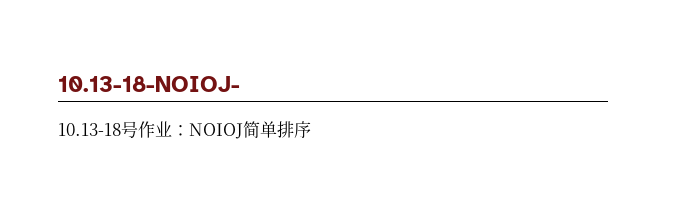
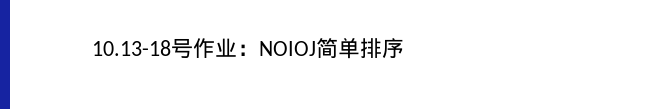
- 10.13-18-NOIOJ-

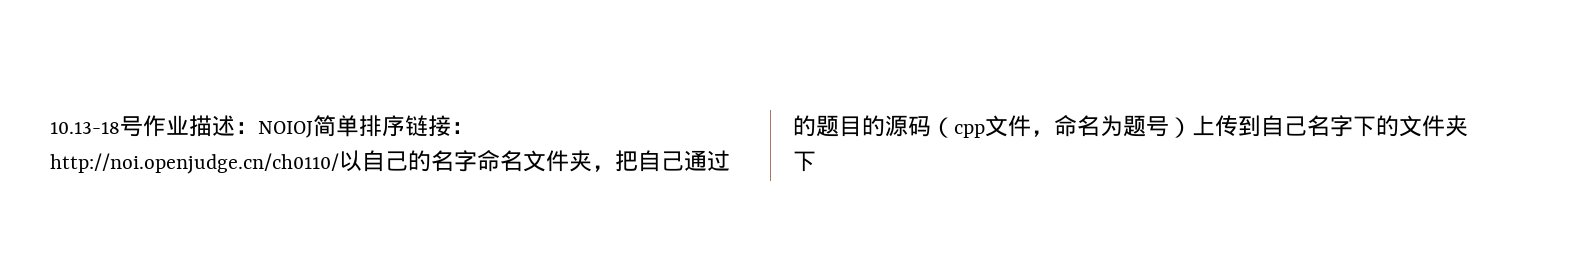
- 10.13-18号作业：NOIOJ简单排序
+ 10.13-18号作业描述：NOIOJ简单排序链接：http://noi.openjudge.cn/ch0110/以自己的名字命名文件夹，把自己通过的题目的源码（cpp文件，命名为题号）上传到自己名字下的文件夹下

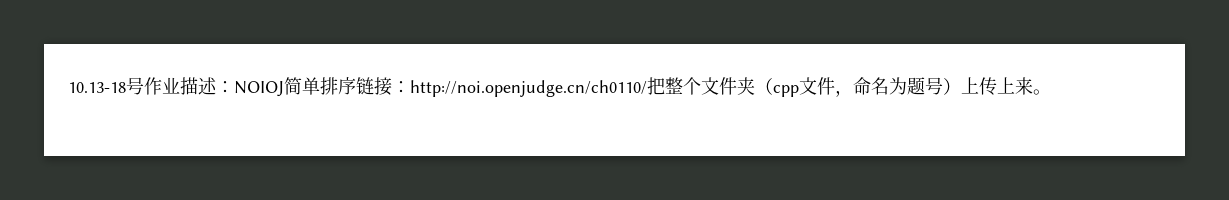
- 10.13-18号作业描述：NOIOJ简单排序链接：http://noi.openjudge.cn/ch0110/以自己的名字命名文件夹，把自己通过的题目的源码（cpp文件，命名为题号）上传到自己名字下的文件夹下
+ 10.13-18号作业描述：NOIOJ简单排序链接：http://noi.openjudge.cn/ch0110/把整个文件夹（cpp文件，命名为题号）上传上来。

